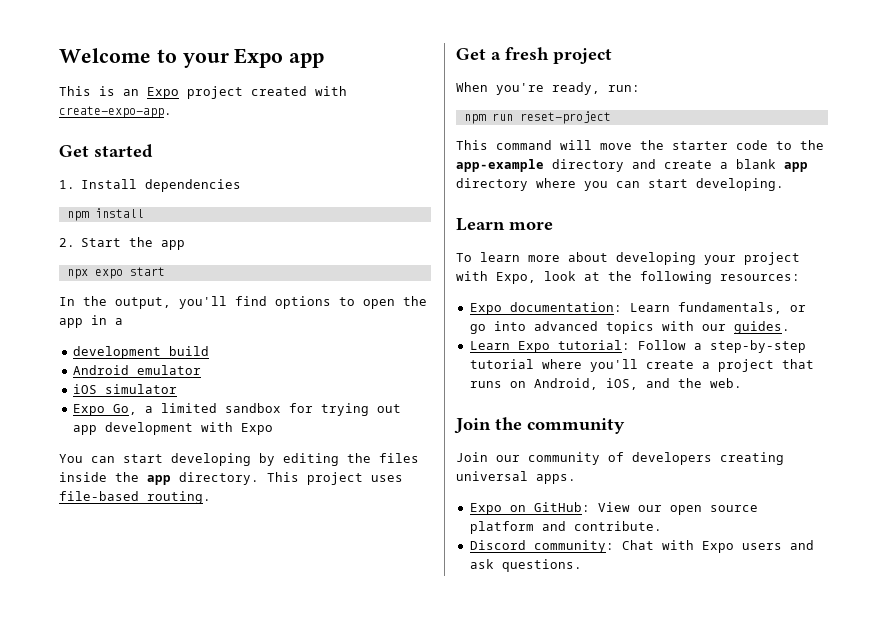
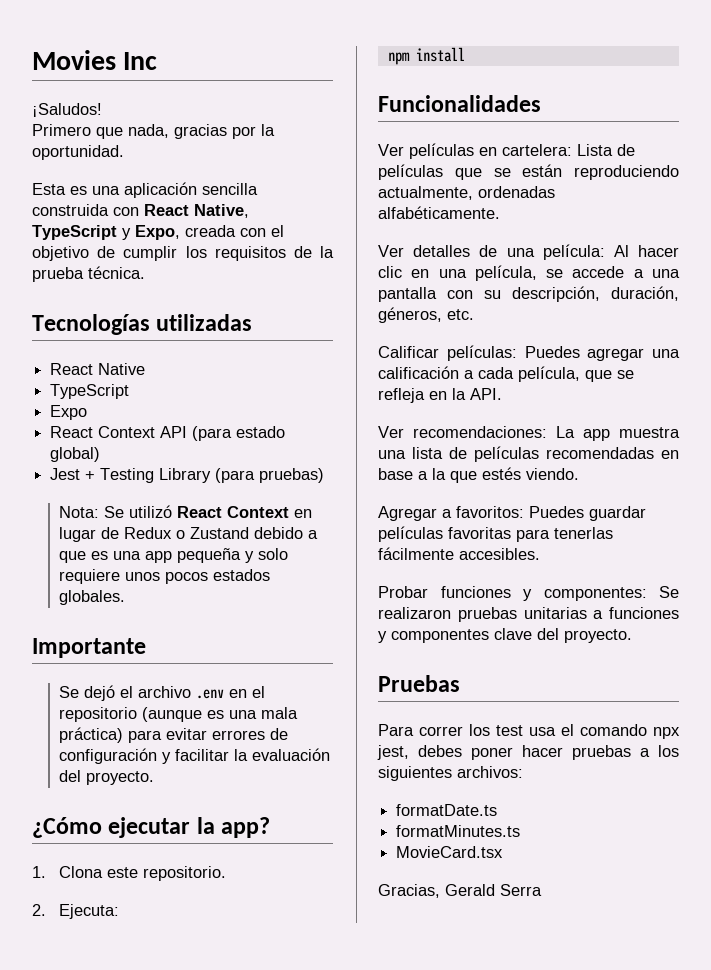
- Welcome to your Expo app
- This is an Expo project created with create-expo-app.
- Get started
- 1. Install dependencies
+ Movies Inc
+ ¡Saludos!
+ Primero que nada, gracias por la oportunidad.
+ Esta es una aplicación sencilla construida con React Native, TypeScript y Expo, creada con el objetivo de cumplir los requisitos de la prueba técnica.
+ Tecnologías utilizadas
+ React Native
+ TypeScript
+ Expo
+ React Context API (para estado global)
+ Jest + Testing Library (para pruebas)
+ Nota: Se utilizó React Context en lugar de Redux o Zustand debido a que es una app pequeña y solo requiere unos pocos estados globales.
+ Importante
+ Se dejó el archivo .env en el repositorio (aunque es una mala práctica) para evitar errores de configuración y facilitar la evaluación del proyecto.
+ ¿Cómo ejecutar la app?
+ 1. Clona este repositorio.
+ 2. Ejecuta:
  npm install
- 2. Start the app
- npx expo start
- In the output, you'll find options to open the app in a
- development build
- Android emulator
- iOS simulator
- Expo Go, a limited sandbox for trying out app development with Expo
- You can start developing by editing the files inside the app directory. This project uses file-based routing.
- Get a fresh project
- When you're ready, run:
- npm run reset-project
- This command will move the starter code to the app-example directory and create a blank app directory where you can start developing.
- Learn more
- To learn more about developing your project with Expo, look at the following resources:
- Expo documentation: Learn fundamentals, or go into advanced topics with our guides.
- Learn Expo tutorial: Follow a step-by-step tutorial where you'll create a project that runs on Android, iOS, and the web.
- Join the community
- Join our community of developers creating universal apps.
- Expo on GitHub: View our open source platform and contribute.
- Discord community: Chat with Expo users and ask questions.
+ Funcionalidades
+ Ver películas en cartelera: Lista de películas que se están reproduciendo actualmente, ordenadas alfabéticamente.
+ Ver detalles de una película: Al hacer clic en una película, se accede a una pantalla con su descripción, duración, géneros, etc.
+ Calificar películas: Puedes agregar una calificación a cada película, que se refleja en la API.
+ Ver recomendaciones: La app muestra una lista de películas recomendadas en base a la que estés viendo.
+ Agregar a favoritos: Puedes guardar películas favoritas para tenerlas fácilmente accesibles.
+ Probar funciones y componentes: Se realizaron pruebas unitarias a funciones y componentes clave del proyecto.
+ Pruebas
+ Para correr los test usa el comando npx jest, debes poner hacer pruebas a los siguientes archivos:
+ formatDate.ts
+ formatMinutes.ts
+ MovieCard.tsx
+ Gracias, Gerald Serra

